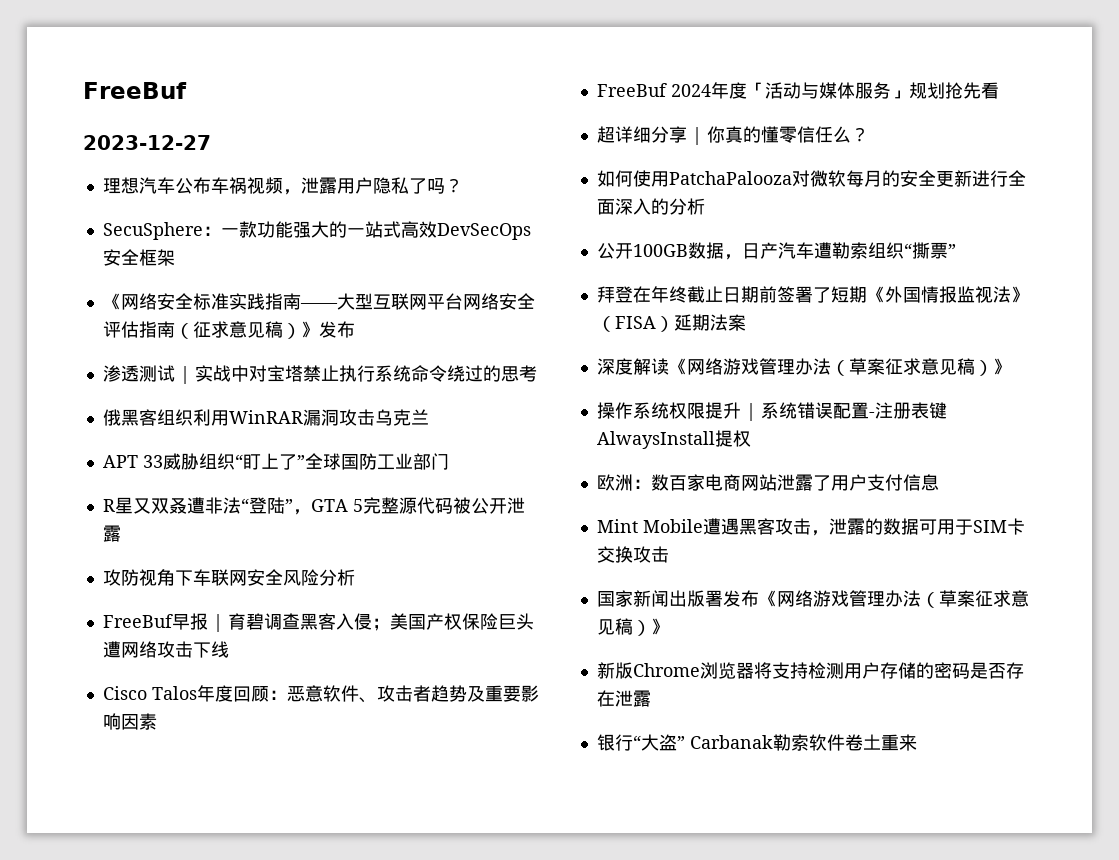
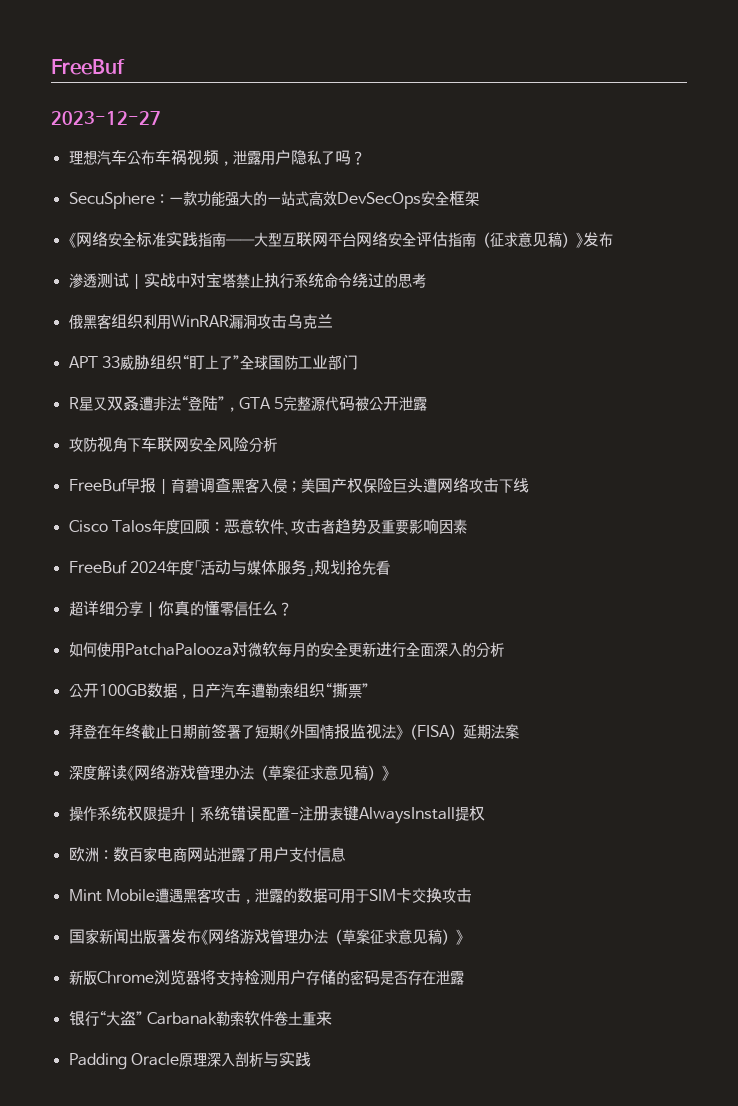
+ Padding Oracle原理深入剖析与实践

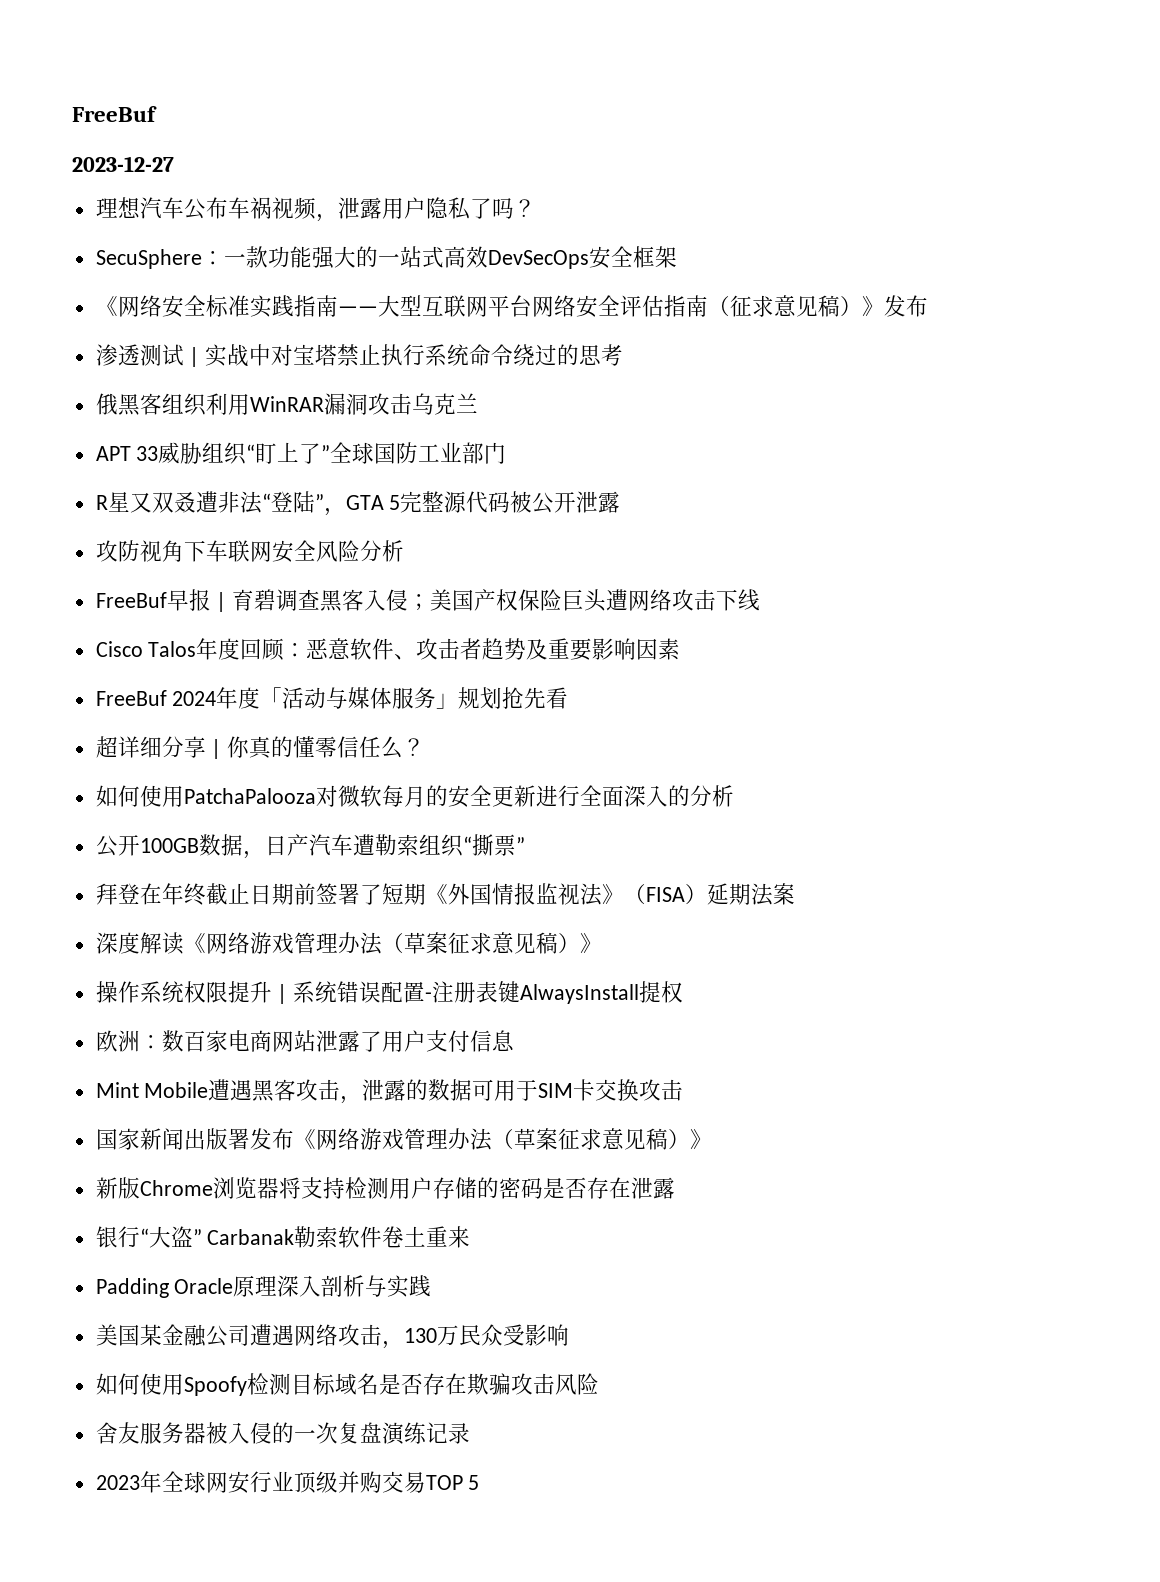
+ 美国某金融公司遭遇网络攻击，130万民众受影响
+ 如何使用Spoofy检测目标域名是否存在欺骗攻击风险
+ 舍友服务器被入侵的一次复盘演练记录
+ 2023年全球网安行业顶级并购交易TOP 5

